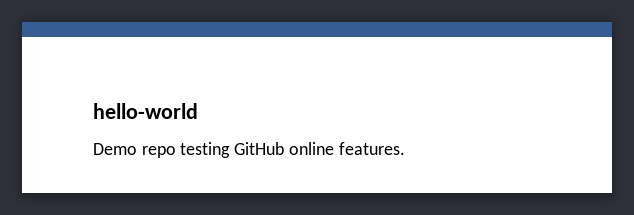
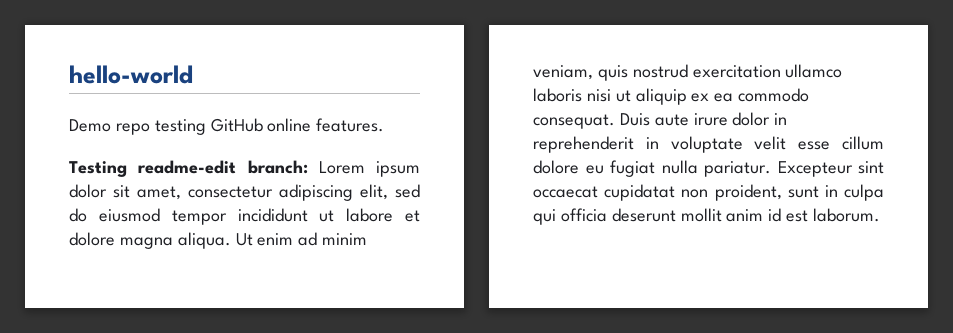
+ Testing readme-edit branch: Lorem ipsum dolor sit amet, consectetur adipiscing elit, sed do eiusmod tempor incididunt ut labore et dolore magna aliqua. Ut enim ad minim veniam, quis nostrud exercitation ullamco laboris nisi ut aliquip ex ea commodo consequat. Duis aute irure dolor in reprehenderit in voluptate velit esse cillum dolore eu fugiat nulla pariatur. Excepteur sint occaecat cupidatat non proident, sunt in culpa qui officia deserunt mollit anim id est laborum.

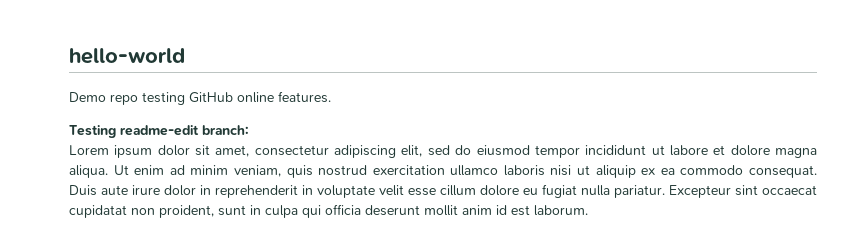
- Testing readme-edit branch: Lorem ipsum dolor sit amet, consectetur adipiscing elit, sed do eiusmod tempor incididunt ut labore et dolore magna aliqua.
+ Testing readme-edit branch:
+ Lorem ipsum dolor sit amet, consectetur adipiscing elit, sed do eiusmod tempor incididunt ut labore et dolore magna aliqua.

